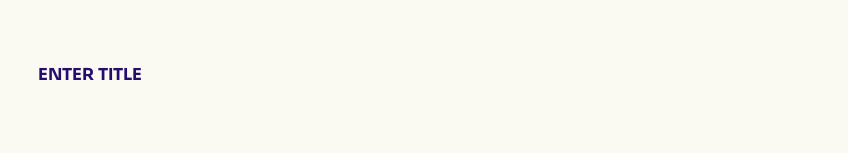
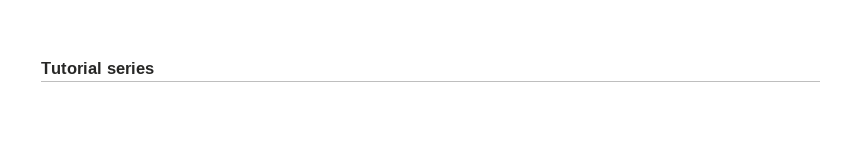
- ENTER TITLE
+ Tutorial series

